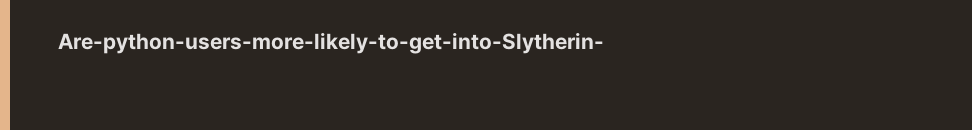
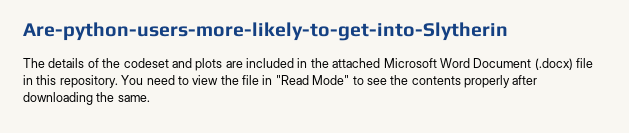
- Are-python-users-more-likely-to-get-into-Slytherin-
+ Are-python-users-more-likely-to-get-into-Slytherin
+ The details of the codeset and plots are included in the attached Microsoft Word Document (.docx) file in this repository. You need to view the file in "Read Mode" to see the contents properly after downloading the same.

